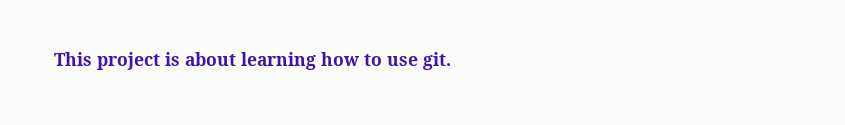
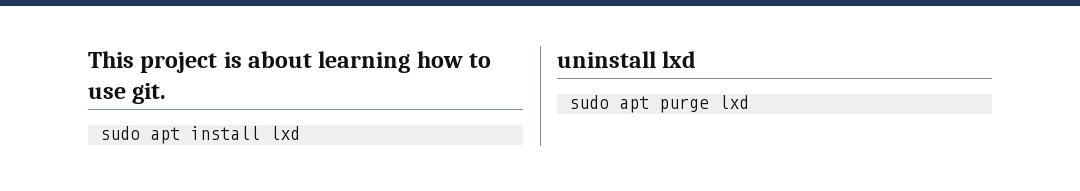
+ sudo apt install lxd
+ uninstall lxd
+ sudo apt purge lxd

